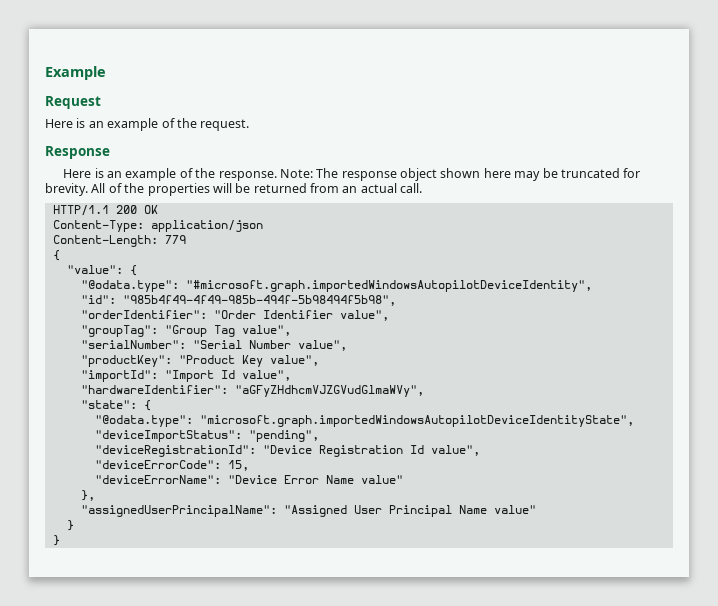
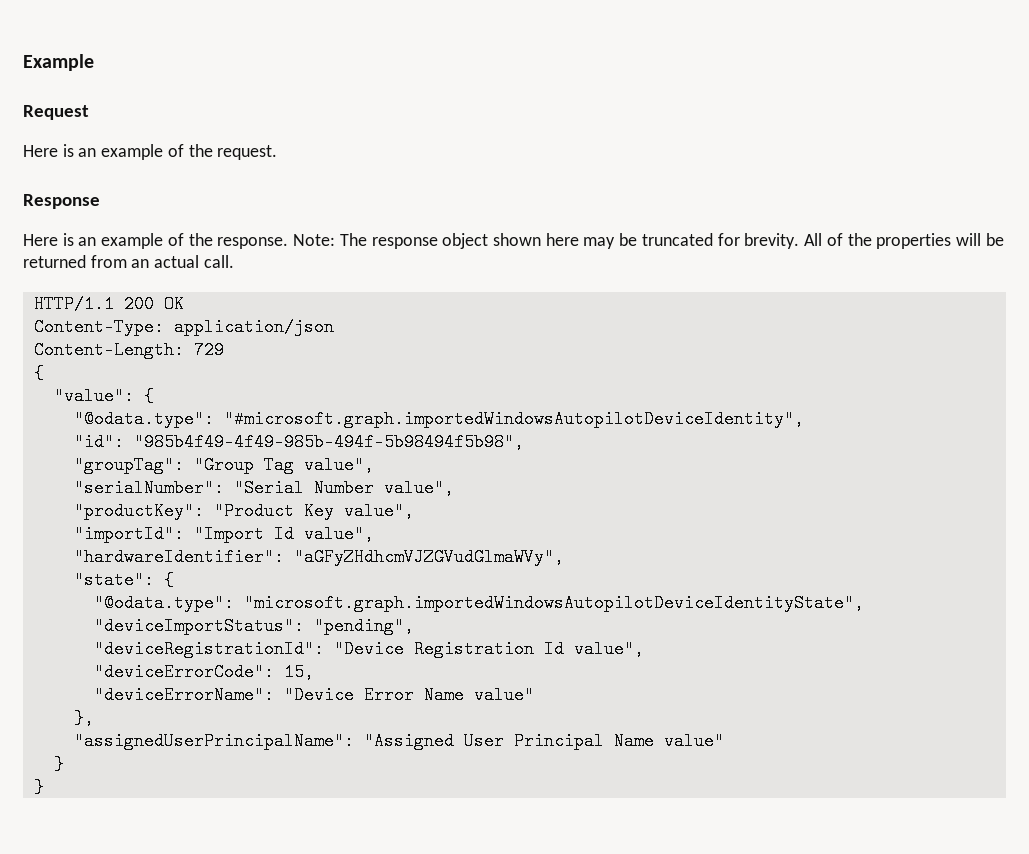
- Content-Length: 779
+ Content-Length: 729
- "orderIdentifier": "Order Identifier value",

